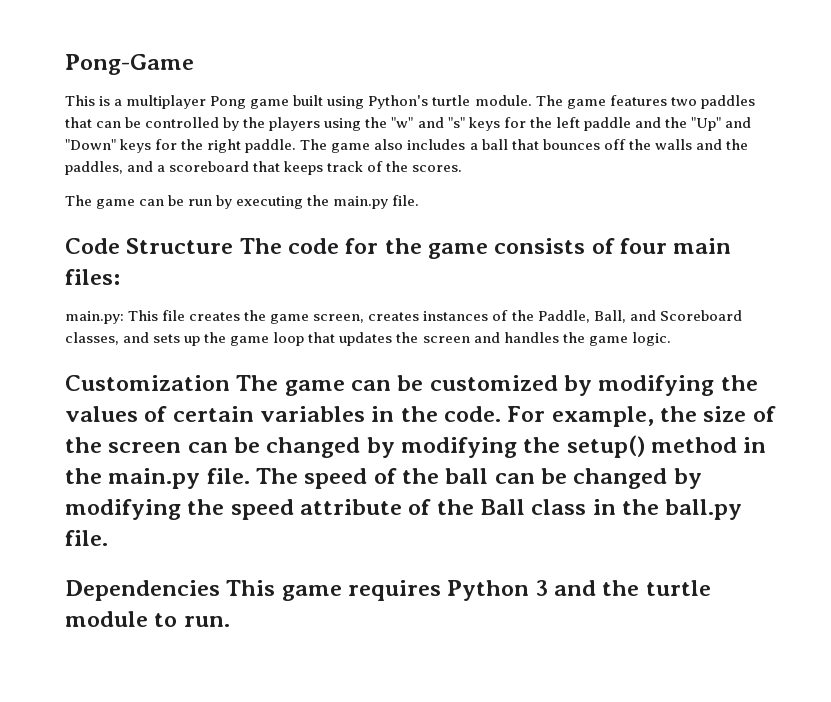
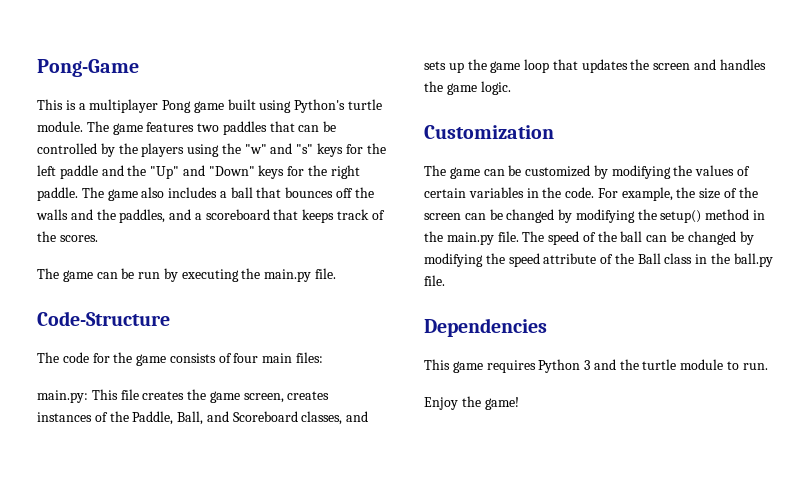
- Code Structure The code for the game consists of four main files:
+ Code-Structure
+ The code for the game consists of four main files:
- Customization The game can be customized by modifying the values of certain variables in the code.
+ Customization
+ The game can be customized by modifying the values of certain variables in the code.
- Dependencies This game requires Python 3 and the turtle module to run.
+ Dependencies
+ This game requires Python 3 and the turtle module to run.
+ Enjoy the game!

